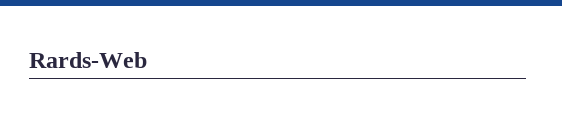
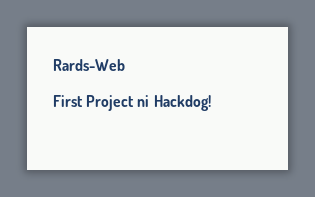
+ First Project ni Hackdog!

